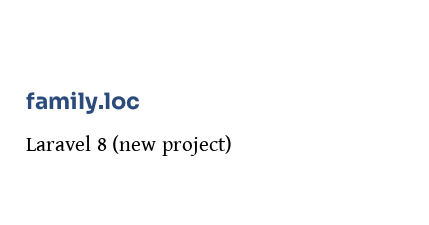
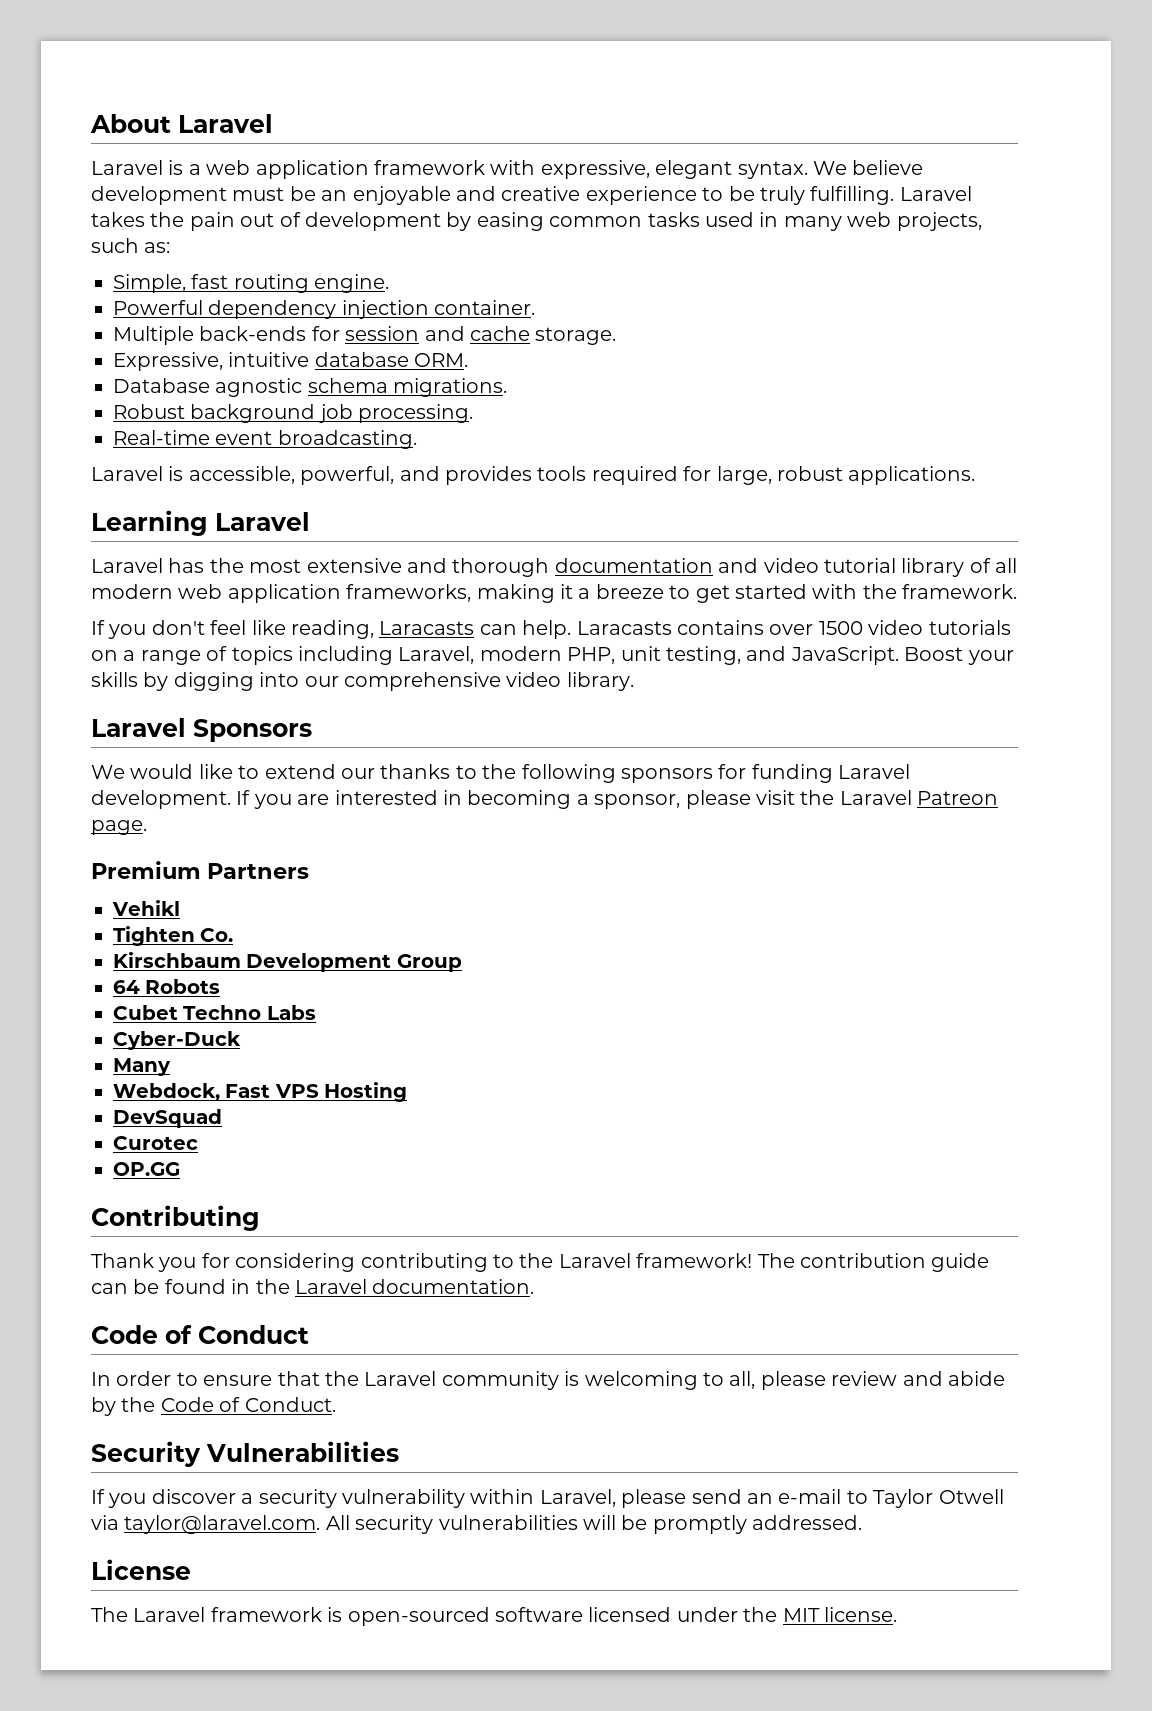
- family.loc
- Laravel 8 (new project)
+ About Laravel
+ Laravel is a web application framework with expressive, elegant syntax. We believe development must be an enjoyable and creative experience to be truly fulfilling. Laravel takes the pain out of development by easing common tasks used in many web projects, such as:
+ Simple, fast routing engine.
+ Powerful dependency injection container.
+ Multiple back-ends for session and cache storage.
+ Expressive, intuitive database ORM.
+ Database agnostic schema migrations.
+ Robust background job processing.
+ Real-time event broadcasting.
+ Laravel is accessible, powerful, and provides tools required for large, robust applications.
+ Learning Laravel
+ Laravel has the most extensive and thorough documentation and video tutorial library of all modern web application frameworks, making it a breeze to get started with the framework.
+ If you don't feel like reading, Laracasts can help. Laracasts contains over 1500 video tutorials on a range of topics including Laravel, modern PHP, unit testing, and JavaScript. Boost your skills by digging into our comprehensive video library.
+ Laravel Sponsors
+ We would like to extend our thanks to the following sponsors for funding Laravel development. If you are interested in becoming a sponsor, please visit the Laravel Patreon page.
+ Premium Partners
+ Vehikl
+ Tighten Co.
+ Kirschbaum Development Group
+ 64 Robots
+ Cubet Techno Labs
+ Cyber-Duck
+ Many
+ Webdock, Fast VPS Hosting
+ DevSquad
+ Curotec
+ OP.GG
+ Contributing
+ Thank you for considering contributing to the Laravel framework! The contribution guide can be found in the Laravel documentation.
+ Code of Conduct
+ In order to ensure that the Laravel community is welcoming to all, please review and abide by the Code of Conduct.
+ Security Vulnerabilities
+ If you discover a security vulnerability within Laravel, please send an e-mail to Taylor Otwell via taylor@laravel.com. All security vulnerabilities will be promptly addressed.
+ License
+ The Laravel framework is open-sourced software licensed under the MIT license.

